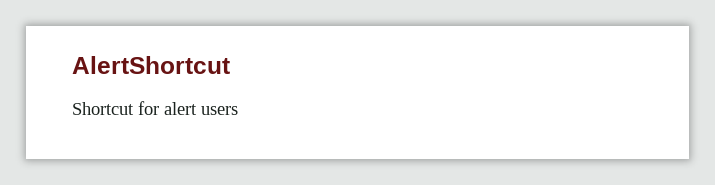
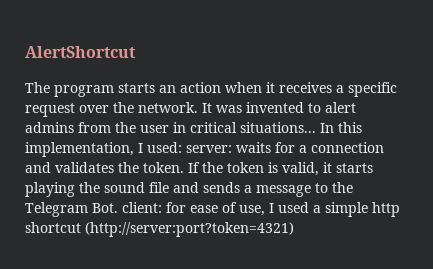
- Shortcut for alert users
+ The program starts an action when it receives a specific request over the network. It was invented to alert admins from the user in critical situations... In this implementation, I used: server: waits for a connection and validates the token. If the token is valid, it starts playing the sound file and sends a message to the Telegram Bot. client: for ease of use, I used a simple http shortcut (http://server:port?token=4321)

